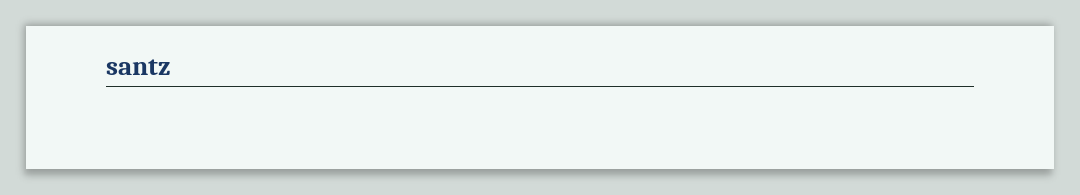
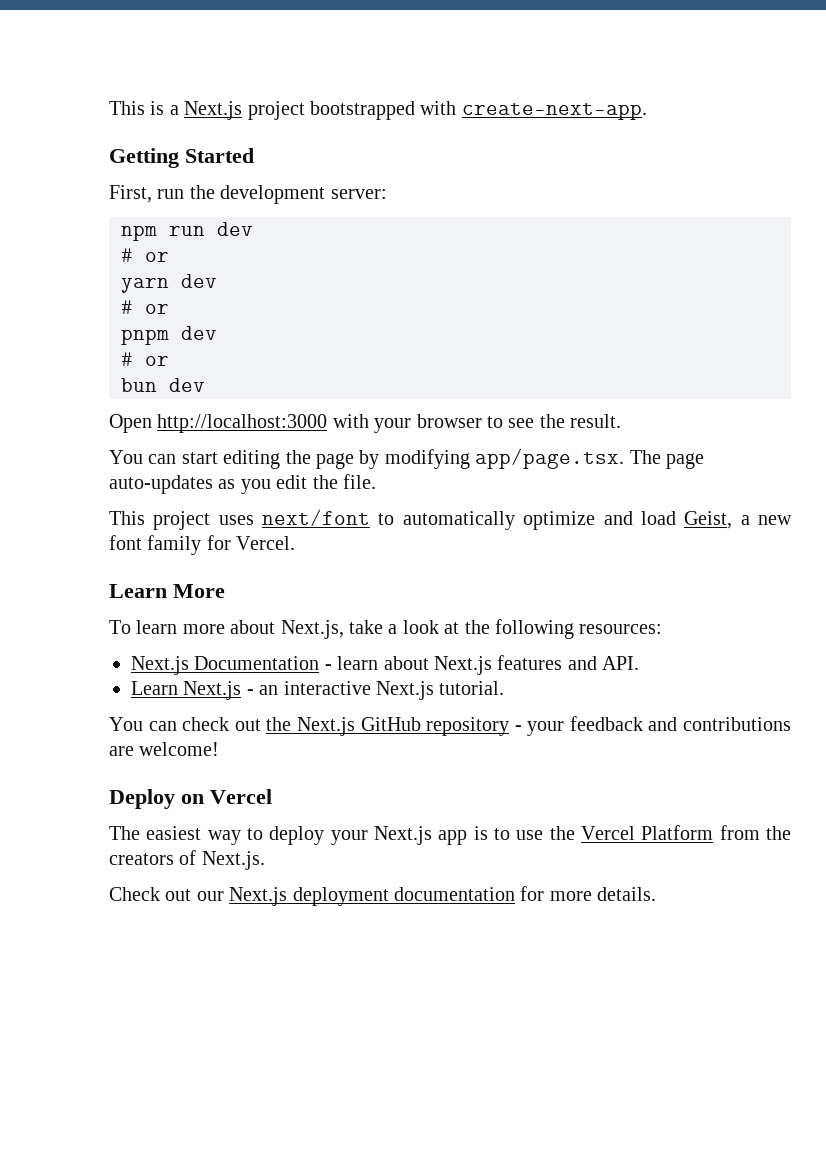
- santz
+ This is a Next.js project bootstrapped with create-next-app.
+ Getting Started
+ First, run the development server:
+ npm run dev
+ # or
+ yarn dev
+ # or
+ pnpm dev
+ # or
+ bun dev
+ Open http://localhost:3000 with your browser to see the result.
+ You can start editing the page by modifying app/page.tsx. The page auto-updates as you edit the file.
+ This project uses next/font to automatically optimize and load Geist, a new font family for Vercel.
+ Learn More
+ To learn more about Next.js, take a look at the following resources:
+ Next.js Documentation - learn about Next.js features and API.
+ Learn Next.js - an interactive Next.js tutorial.
+ You can check out the Next.js GitHub repository - your feedback and contributions are welcome!
+ Deploy on Vercel
+ The easiest way to deploy your Next.js app is to use the Vercel Platform from the creators of Next.js.
+ Check out our Next.js deployment documentation for more details.

